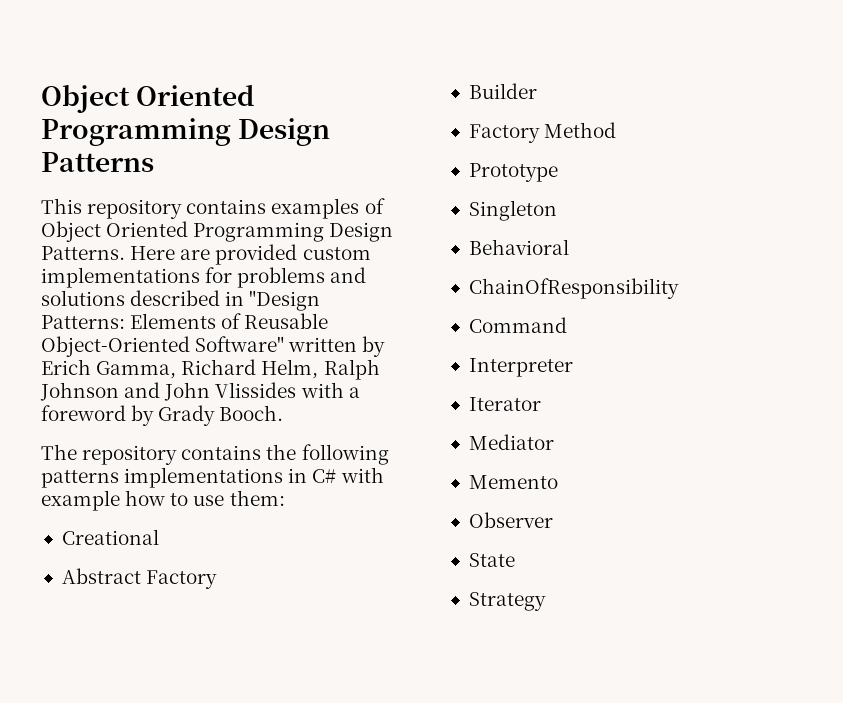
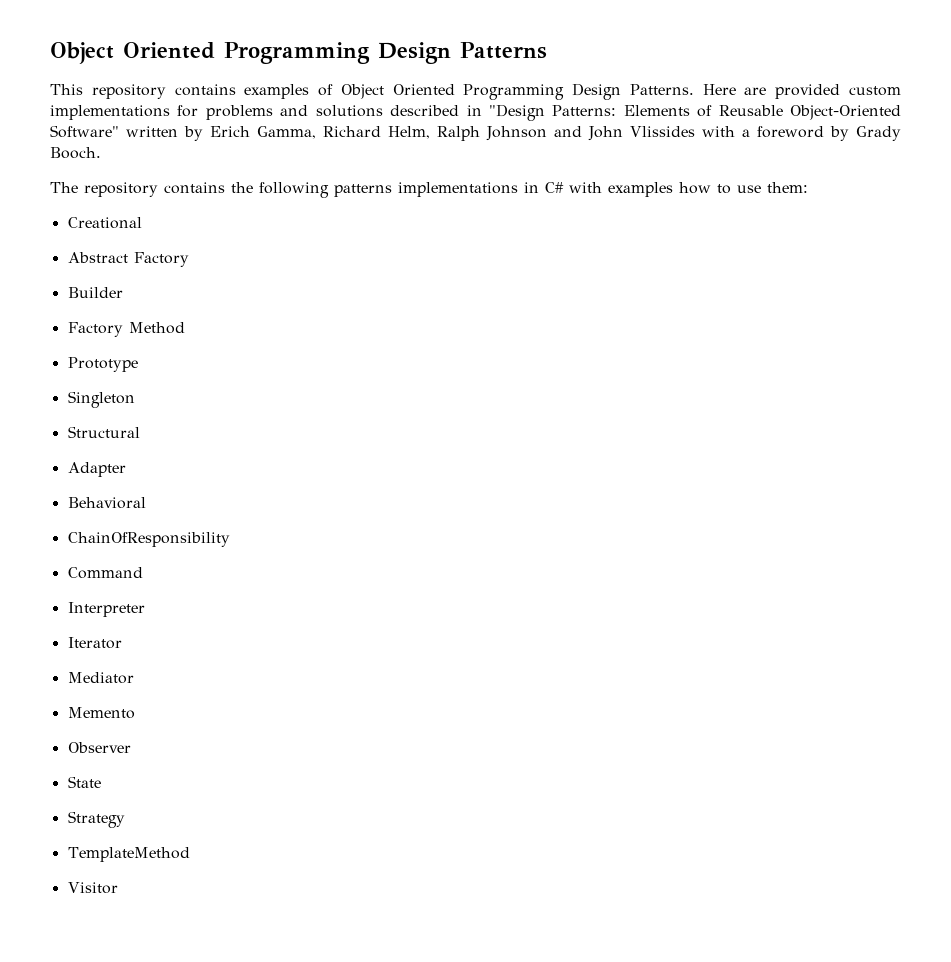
- The repository contains the following patterns implementations in C# with example how to use them:
+ The repository contains the following patterns implementations in C# with examples how to use them:
+ Structural
+ Adapter
+ TemplateMethod
+ Visitor

